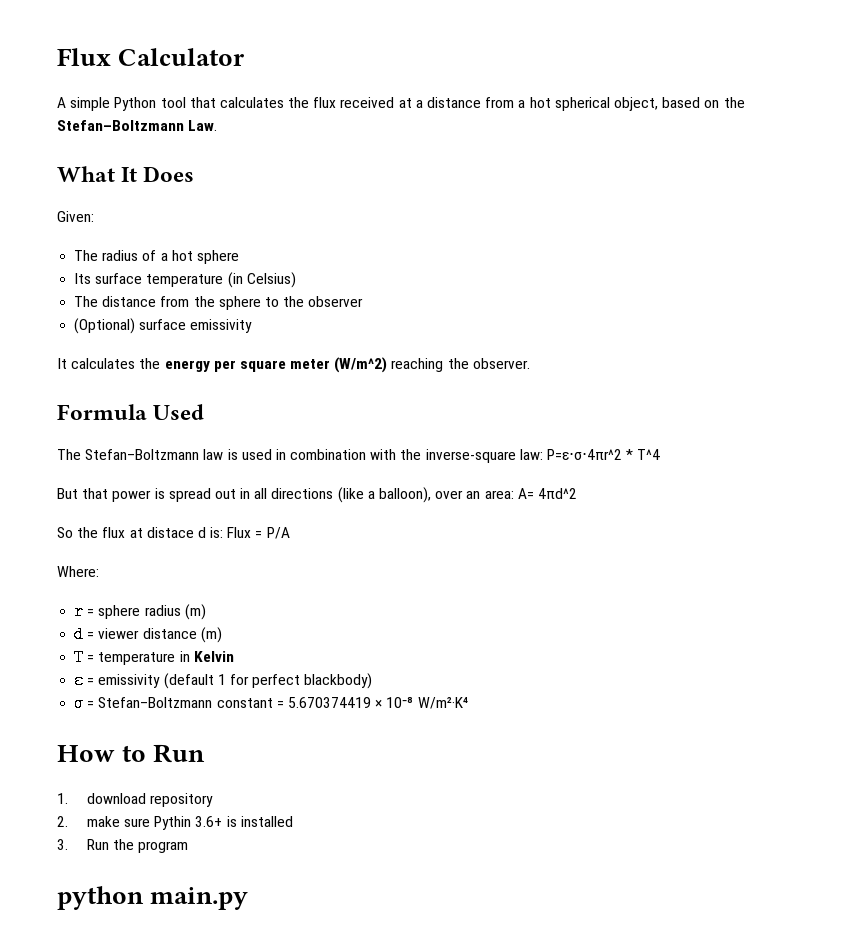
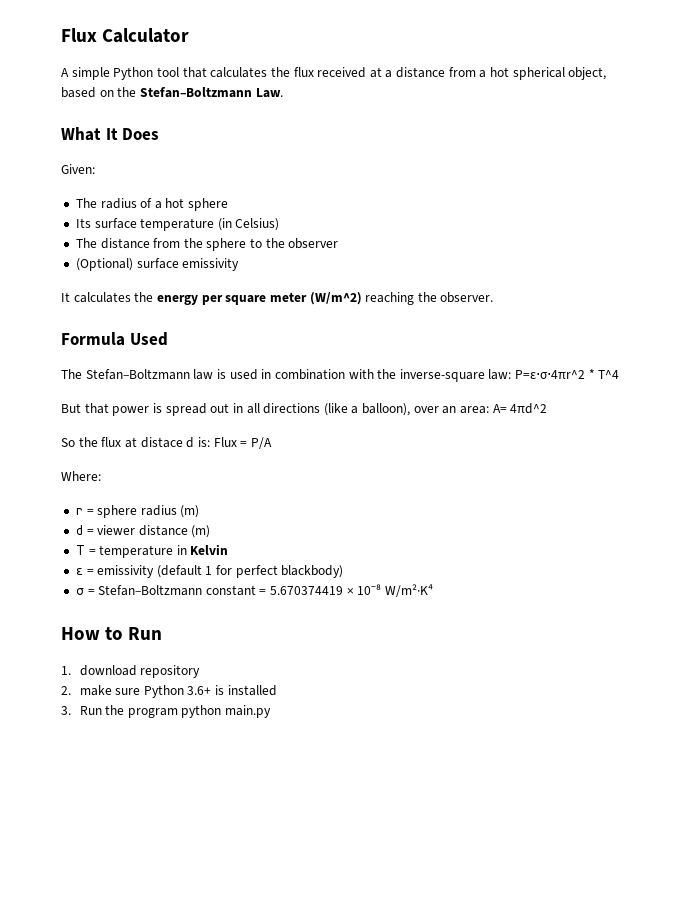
- 2. make sure Pythin 3.6+ is installed
+ 2. make sure Python 3.6+ is installed
- 3. Run the program
- python main.py
+ 3. Run the program python main.py

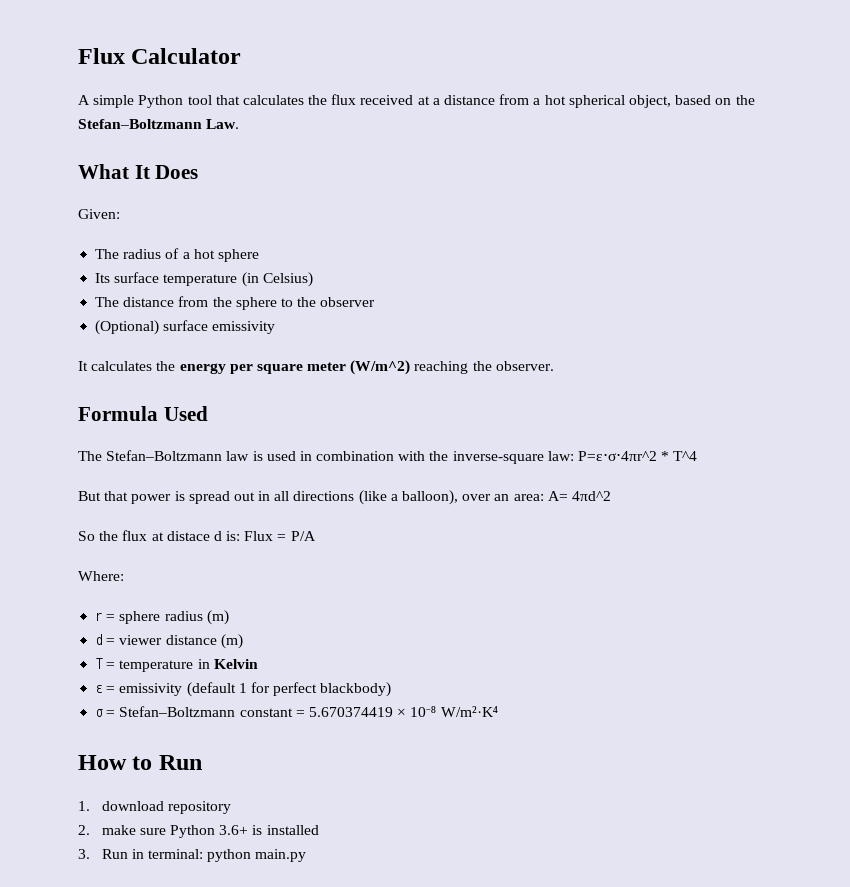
- 3. Run the program python main.py
+ 3. Run in terminal: python main.py

